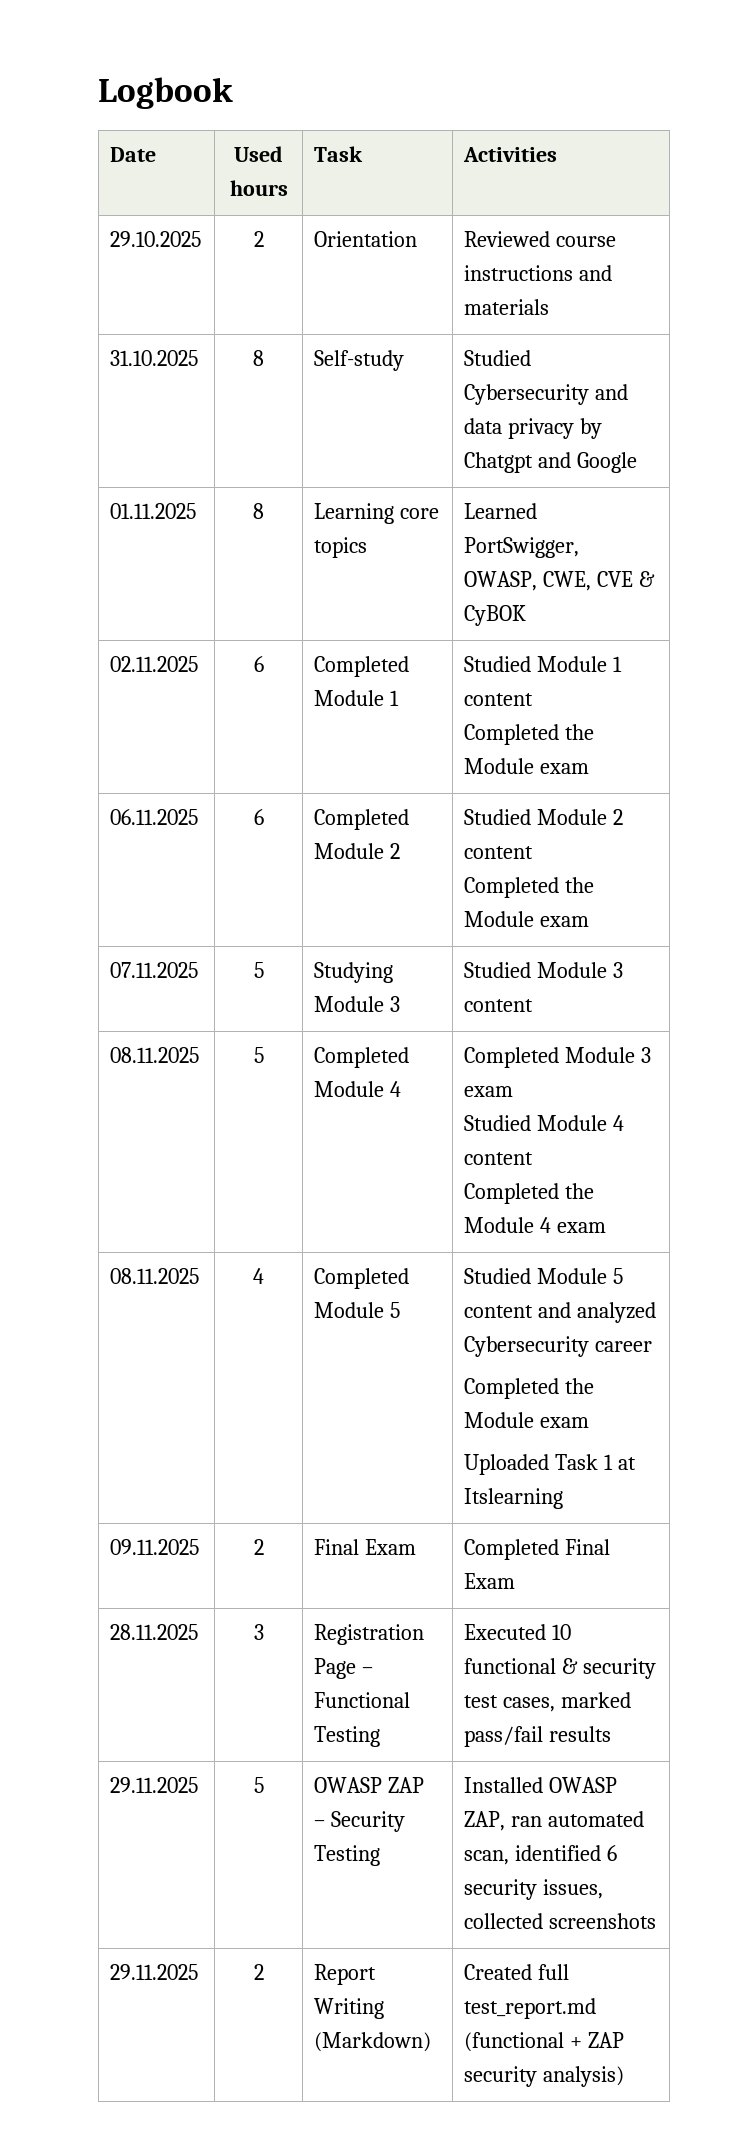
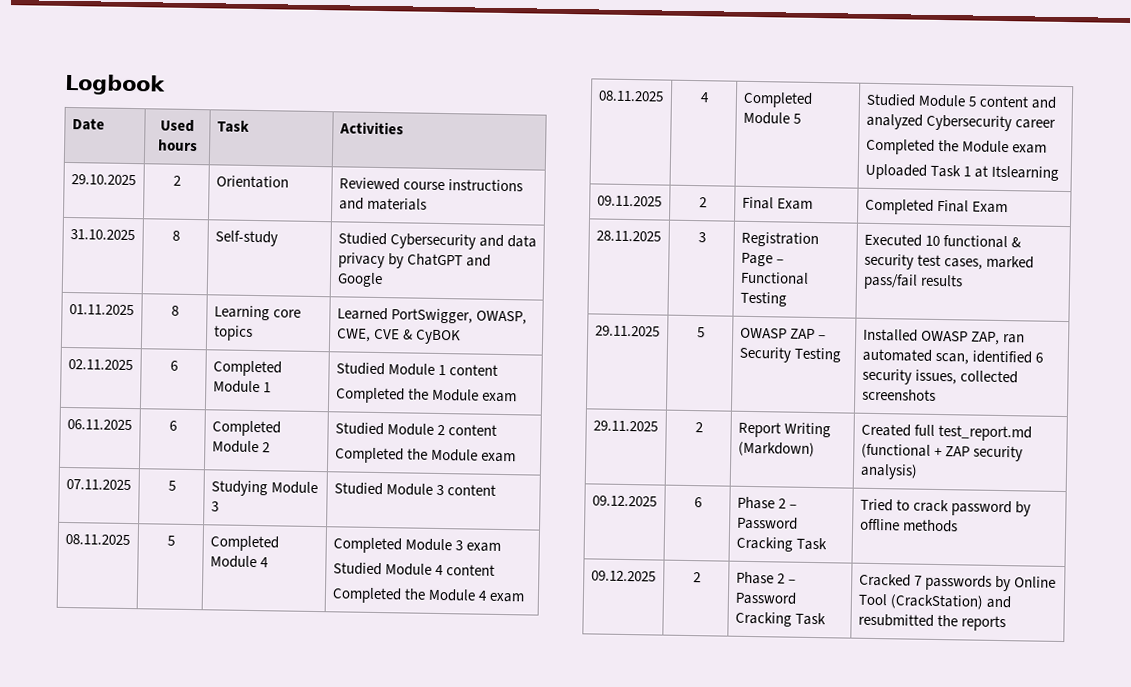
- 31.10.2025 | 8 | Self-study | Studied Cybersecurity and data privacy by Chatgpt and Google
+ 31.10.2025 | 8 | Self-study | Studied Cybersecurity and data privacy by ChatGPT and Google
+ 09.12.2025 | 6 | Phase 2 – Password Cracking Task | Tried to crack password by offline methods
+ 09.12.2025 | 2 | Phase 2 – Password Cracking Task | Cracked 7 passwords by Online Tool (CrackStation) and resubmitted the reports

